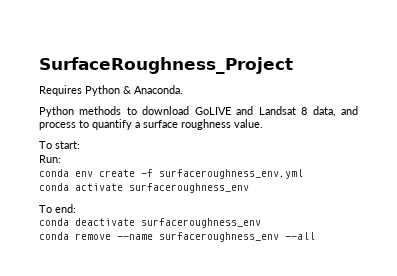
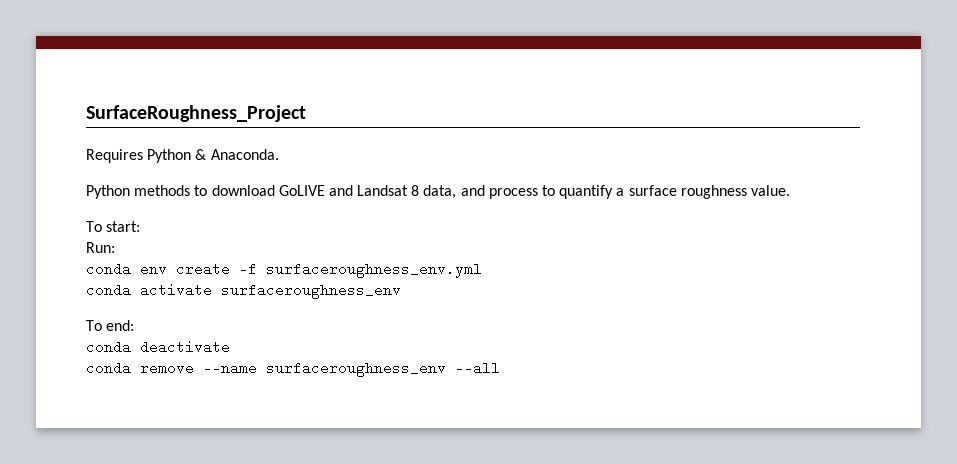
- conda deactivate surfaceroughness_env
+ conda deactivate

